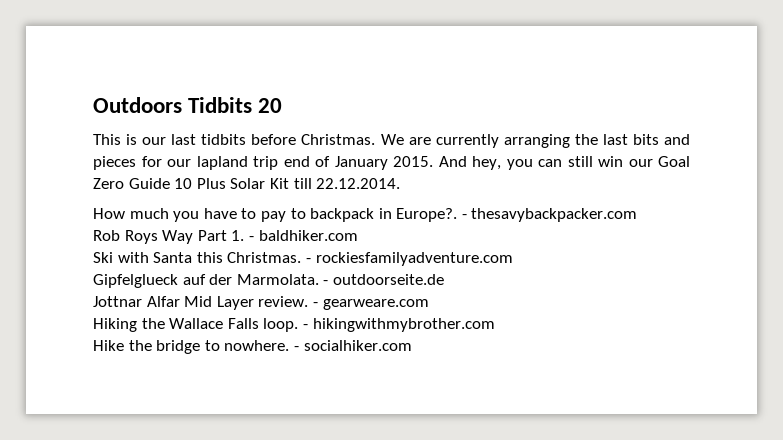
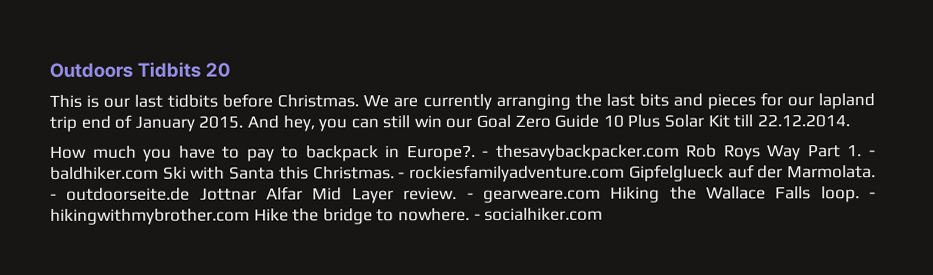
- - thesavybackpacker.com
- Rob Roys Way Part 1. - baldhiker.com
- Ski with Santa this Christmas.
+ - thesavybackpacker.com Rob Roys Way Part 1. - baldhiker.com Ski with Santa this Christmas.
- - rockiesfamilyadventure.com
- Gipfelglueck auf der Marmolata.
+ - rockiesfamilyadventure.com Gipfelglueck auf der Marmolata.
- - outdoorseite.de
- Jottnar Alfar Mid Layer review.
+ - outdoorseite.de Jottnar Alfar Mid Layer review.
- - gearweare.com
- Hiking the Wallace Falls loop.
+ - gearweare.com Hiking the Wallace Falls loop.
- - hikingwithmybrother.com
- Hike the bridge to nowhere.
+ - hikingwithmybrother.com Hike the bridge to nowhere.

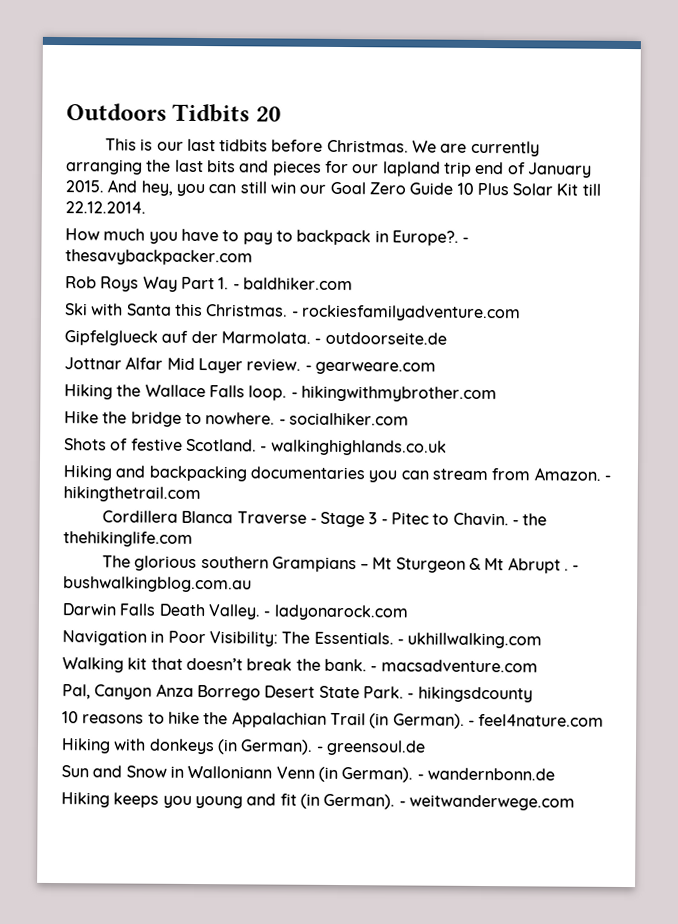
- - thesavybackpacker.com Rob Roys Way Part 1. - baldhiker.com Ski with Santa this Christmas.
+ - thesavybackpacker.com
+ Rob Roys Way Part 1. - baldhiker.com
+ Ski with Santa this Christmas.
- - rockiesfamilyadventure.com Gipfelglueck auf der Marmolata.
+ - rockiesfamilyadventure.com
+ Gipfelglueck auf der Marmolata.
- - outdoorseite.de Jottnar Alfar Mid Layer review.
+ - outdoorseite.de
+ Jottnar Alfar Mid Layer review.
- - gearweare.com Hiking the Wallace Falls loop.
+ - gearweare.com
+ Hiking the Wallace Falls loop.
- - hikingwithmybrother.com Hike the bridge to nowhere.
+ - hikingwithmybrother.com
+ Hike the bridge to nowhere.
+ Shots of festive Scotland. - walkinghighlands.co.uk
+ Hiking and backpacking documentaries you can stream from Amazon. - hikingthetrail.com
+ Cordillera Blanca Traverse - Stage 3 - Pitec to Chavin. - the thehikinglife.com
+ The glorious southern Grampians – Mt Sturgeon & Mt Abrupt . - bushwalkingblog.com.au
+ Darwin Falls Death Valley. - ladyonarock.com
+ Navigation in Poor Visibility: The Essentials. - ukhillwalking.com
+ Walking kit that doesn’t break the bank. - macsadventure.com
+ Pal, Canyon Anza Borrego Desert State Park. - hikingsdcounty
+ 10 reasons to hike the Appalachian Trail (in German). - feel4nature.com
+ Hiking with donkeys (in German). - greensoul.de
+ Sun and Snow in Walloniann Venn (in German). - wandernbonn.de
+ Hiking keeps you young and fit (in German). - weitwanderwege.com

